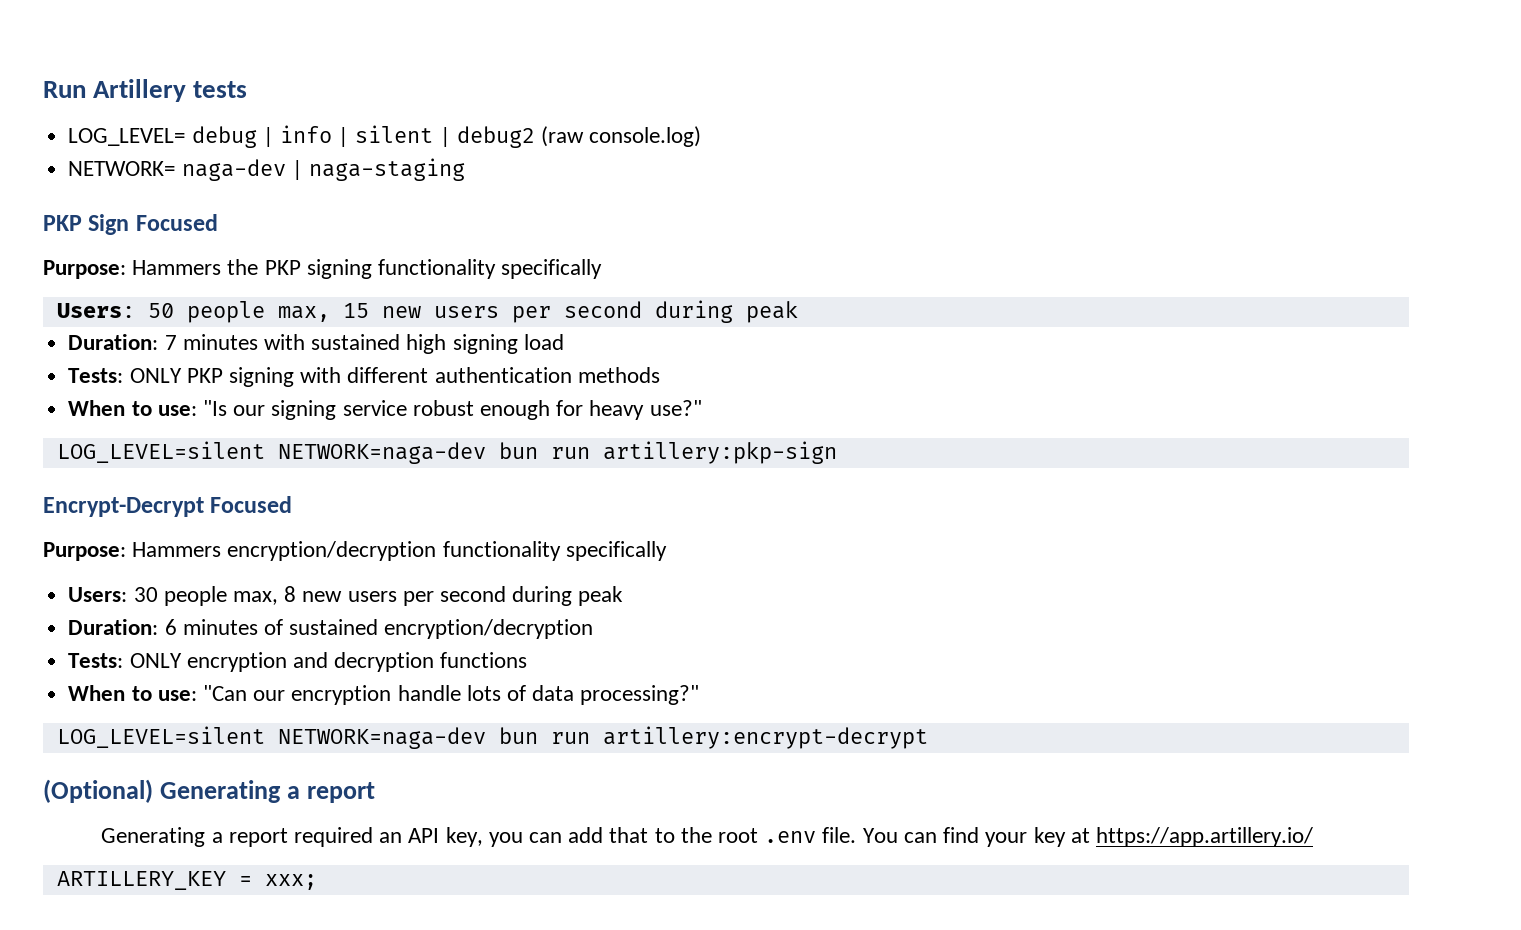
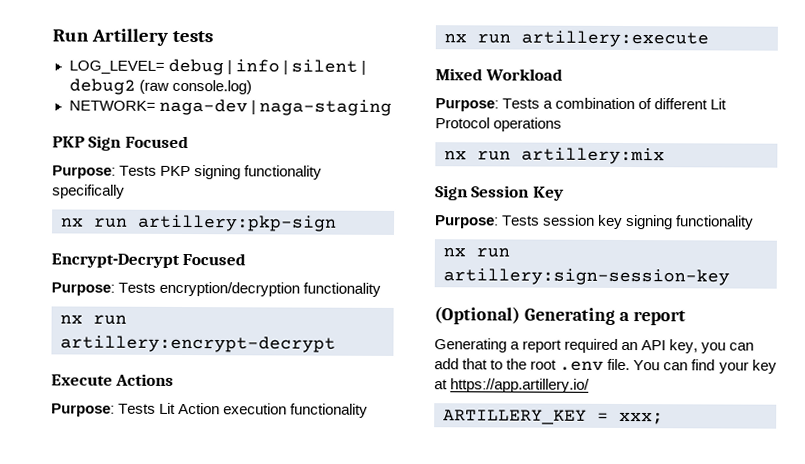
- Purpose: Hammers the PKP signing functionality specifically
+ Purpose: Tests PKP signing functionality specifically
- Users: 50 people max, 15 new users per second during peak
- Duration: 7 minutes with sustained high signing load
- Tests: ONLY PKP signing with different authentication methods
- When to use: "Is our signing service robust enough for heavy use?"
- LOG_LEVEL=silent NETWORK=naga-dev bun run artillery:pkp-sign
+ nx run artillery:pkp-sign
- Purpose: Hammers encryption/decryption functionality specifically
- Users: 30 people max, 8 new users per second during peak
- Duration: 6 minutes of sustained encryption/decryption
- Tests: ONLY encryption and decryption functions
- When to use: "Can our encryption handle lots of data processing?"
- LOG_LEVEL=silent NETWORK=naga-dev bun run artillery:encrypt-decrypt
+ Purpose: Tests encryption/decryption functionality
+ nx run artillery:encrypt-decrypt
+ Execute Actions
+ Purpose: Tests Lit Action execution functionality
+ nx run artillery:execute
+ Mixed Workload
+ Purpose: Tests a combination of different Lit Protocol operations
+ nx run artillery:mix
+ Sign Session Key
+ Purpose: Tests session key signing functionality
+ nx run artillery:sign-session-key

